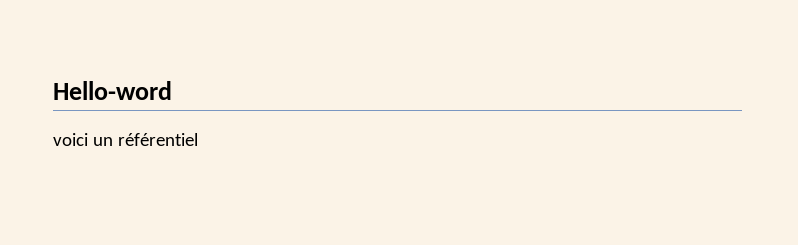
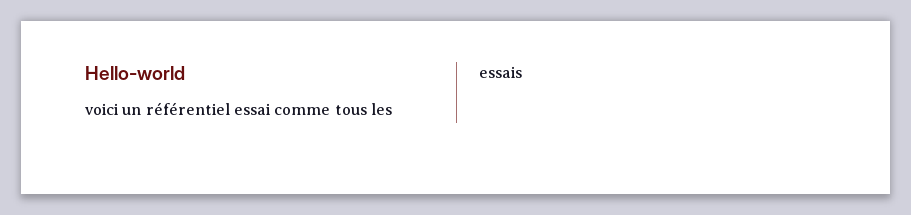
- Hello-word
+ Hello-world
- voici un référentiel
+ voici un référentiel essai comme tous les essais

